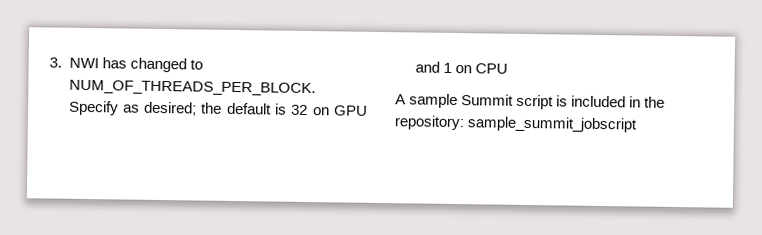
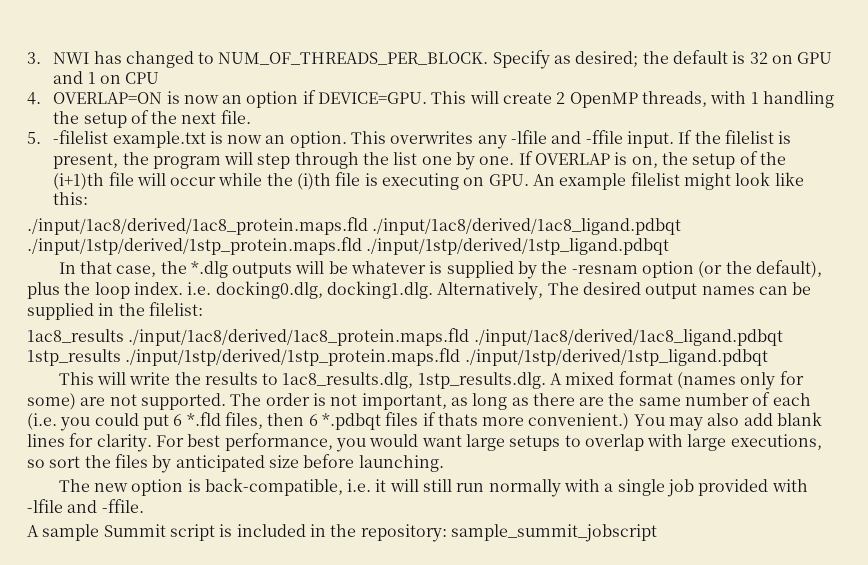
+ 4. OVERLAP=ON is now an option if DEVICE=GPU. This will create 2 OpenMP threads, with 1 handling the setup of the next file.
+ 5. -filelist example.txt is now an option. This overwrites any -lfile and -ffile input. If the filelist is present, the program will step through the list one by one. If OVERLAP is on, the setup of the (i+1)th file will occur while the (i)th file is executing on GPU. An example filelist might look like this:
+ ./input/1ac8/derived/1ac8_protein.maps.fld ./input/1ac8/derived/1ac8_ligand.pdbqt ./input/1stp/derived/1stp_protein.maps.fld ./input/1stp/derived/1stp_ligand.pdbqt
+ In that case, the *.dlg outputs will be whatever is supplied by the -resnam option (or the default), plus the loop index. i.e. docking0.dlg, docking1.dlg. Alternatively, The desired output names can be supplied in the filelist:
+ 1ac8_results ./input/1ac8/derived/1ac8_protein.maps.fld ./input/1ac8/derived/1ac8_ligand.pdbqt 1stp_results ./input/1stp/derived/1stp_protein.maps.fld ./input/1stp/derived/1stp_ligand.pdbqt
+ This will write the results to 1ac8_results.dlg, 1stp_results.dlg. A mixed format (names only for some) are not supported. The order is not important, as long as there are the same number of each (i.e. you could put 6 *.fld files, then 6 *.pdbqt files if thats more convenient.) You may also add blank lines for clarity. For best performance, you would want large setups to overlap with large executions, so sort the files by anticipated size before launching.
+ The new option is back-compatible, i.e. it will still run normally with a single job provided with -lfile and -ffile.

